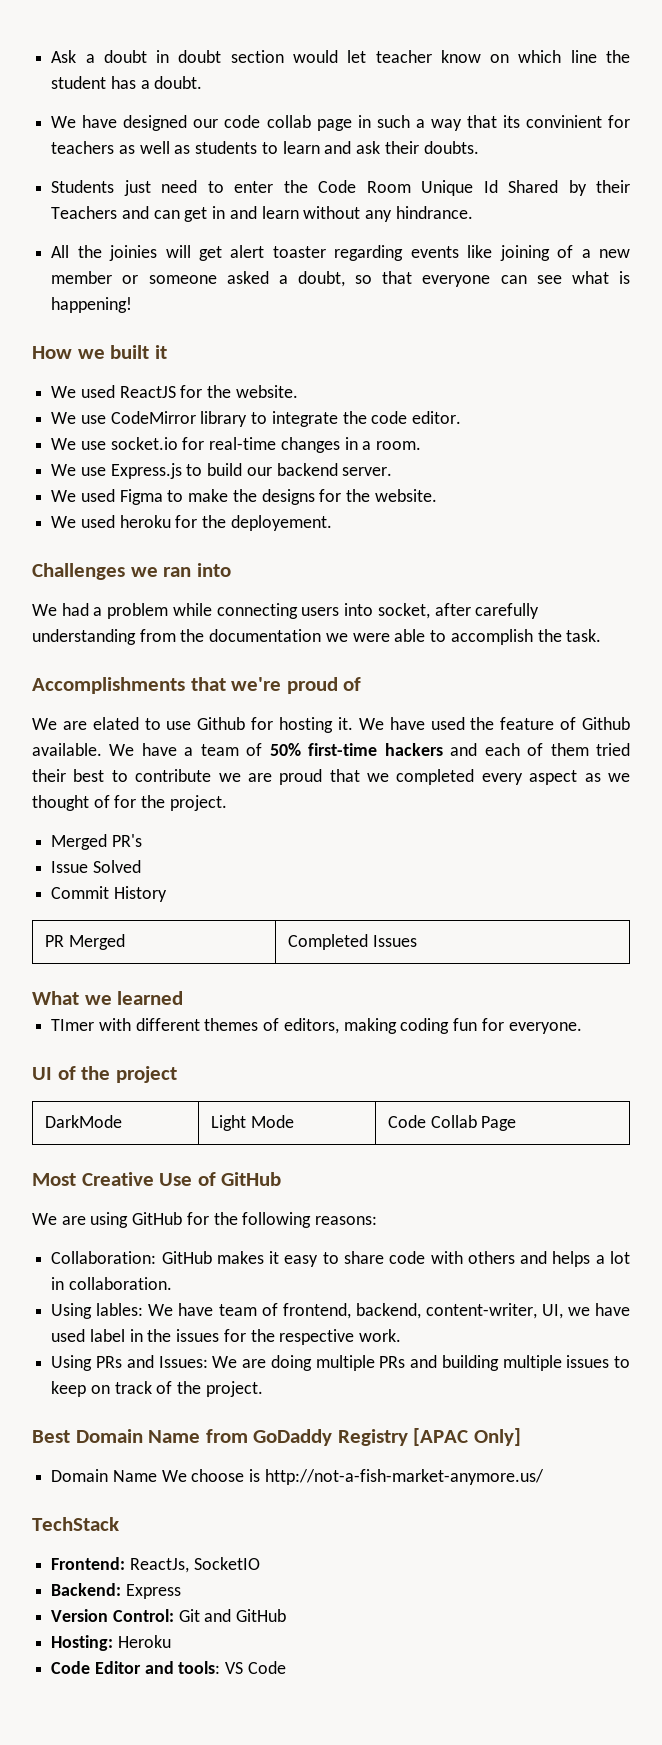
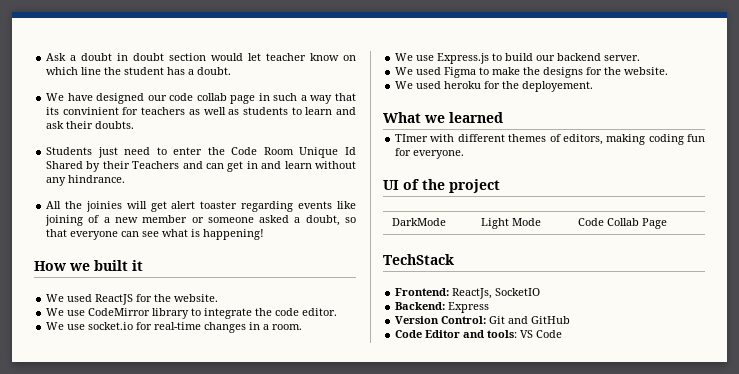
- Challenges we ran into
- We had a problem while connecting users into socket, after carefully understanding from the documentation we were able to accomplish the task.
- Accomplishments that we're proud of
- We are elated to use Github for hosting it. We have used the feature of Github available. We have a team of 50% first-time hackers and each of them tried their best to contribute we are proud that we completed every aspect as we thought of for the project.
- Merged PR's
- Issue Solved
- Commit History
- PR Merged | Completed Issues
- Most Creative Use of GitHub
- We are using GitHub for the following reasons:
- Collaboration: GitHub makes it easy to share code with others and helps a lot in collaboration.
- Using lables: We have team of frontend, backend, content-writer, UI, we have used label in the issues for the respective work.
- Using PRs and Issues: We are doing multiple PRs and building multiple issues to keep on track of the project.
- Best Domain Name from GoDaddy Registry [APAC Only]
- Domain Name We choose is http://not-a-fish-market-anymore.us/
- Hosting: Heroku

